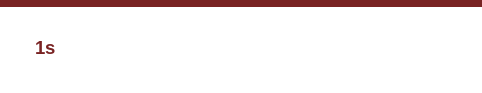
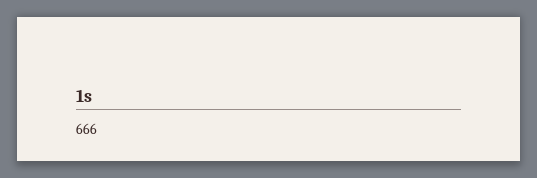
+ 666

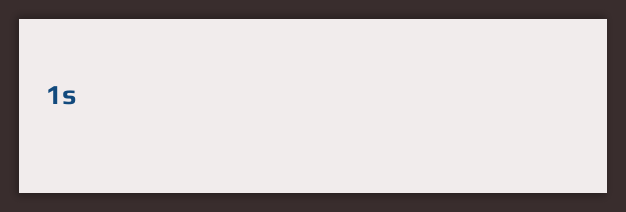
- 666

